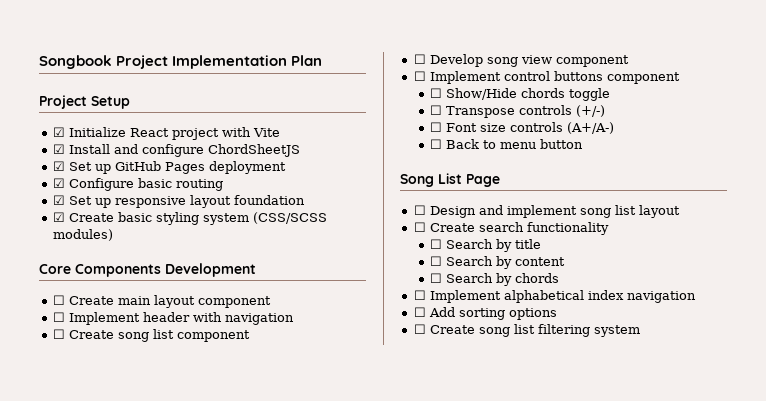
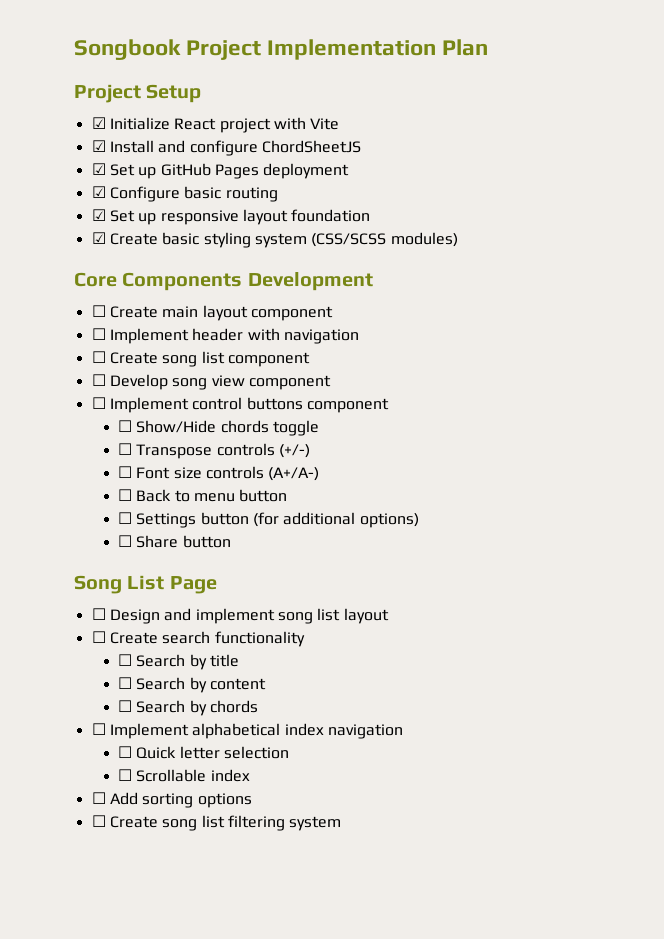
+ ☐ Settings button (for additional options)
+ ☐ Share button
+ ☐ Quick letter selection
+ ☐ Scrollable index

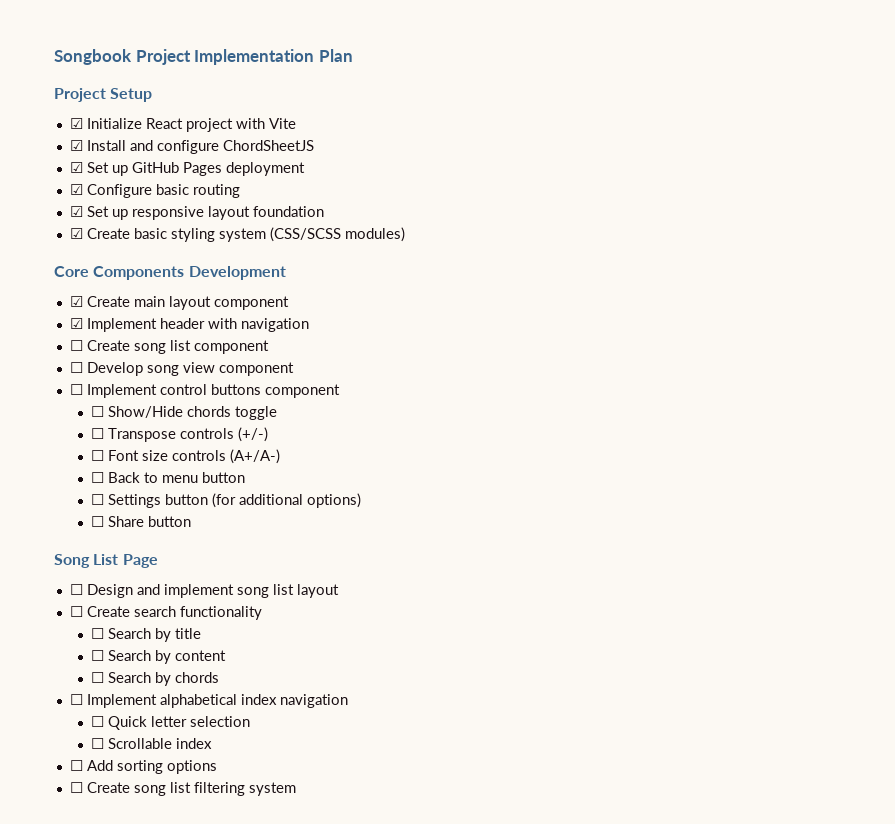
- ☐ Create main layout component
+ ☑ Create main layout component
- ☐ Implement header with navigation
+ ☑ Implement header with navigation

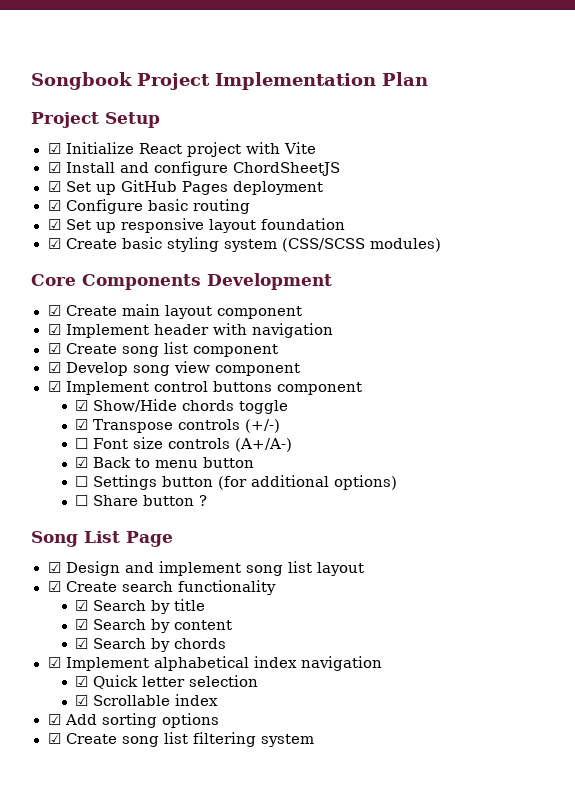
- ☐ Create song list component
+ ☑ Create song list component
- ☐ Develop song view component
+ ☑ Develop song view component
- ☐ Implement control buttons component
+ ☑ Implement control buttons component
- ☐ Show/Hide chords toggle
+ ☑ Show/Hide chords toggle
- ☐ Transpose controls (+/-)
+ ☑ Transpose controls (+/-)
- ☐ Back to menu button
+ ☑ Back to menu button
- ☐ Share button
+ ☐ Share button ?
- ☐ Design and implement song list layout
+ ☑ Design and implement song list layout
- ☐ Create search functionality
+ ☑ Create search functionality
- ☐ Search by title
+ ☑ Search by title
- ☐ Search by content
+ ☑ Search by content
- ☐ Search by chords
+ ☑ Search by chords
- ☐ Implement alphabetical index navigation
+ ☑ Implement alphabetical index navigation
- ☐ Quick letter selection
+ ☑ Quick letter selection
- ☐ Scrollable index
+ ☑ Scrollable index
- ☐ Add sorting options
+ ☑ Add sorting options
- ☐ Create song list filtering system
+ ☑ Create song list filtering system

